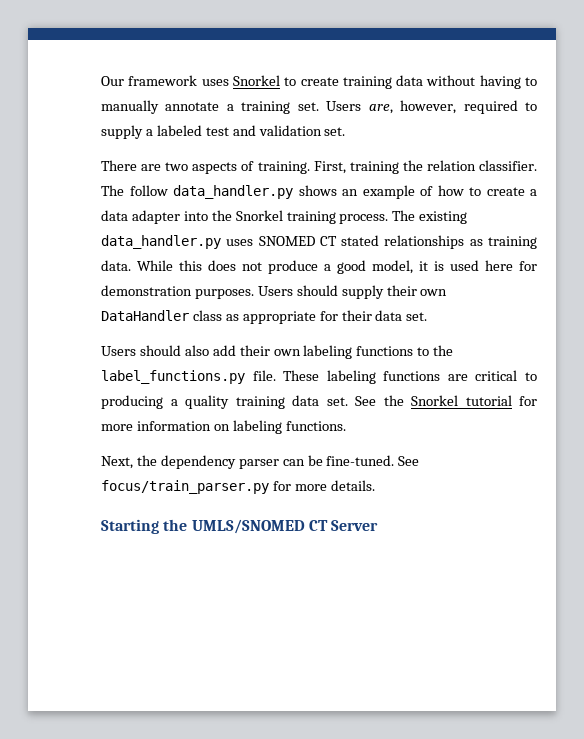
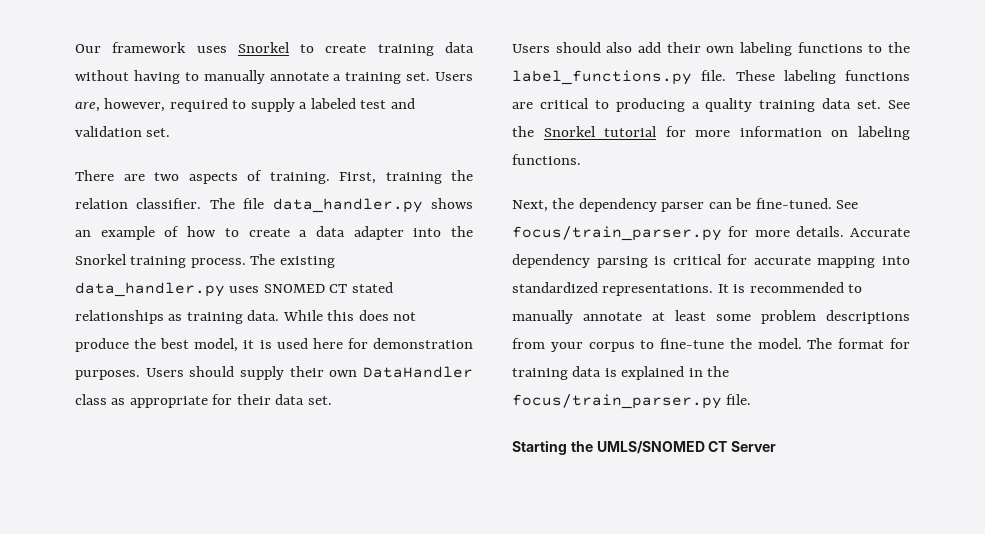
- The follow data_handler.py shows an example of how to create a data adapter into the Snorkel training process.
+ The file data_handler.py shows an example of how to create a data adapter into the Snorkel training process.
- While this does not produce a good model, it is used here for demonstration purposes.
+ While this does not produce the best model, it is used here for demonstration purposes.
+ Accurate dependency parsing is critical for accurate mapping into standardized representations. It is recommended to manually annotate at least some problem descriptions from your corpus to fine-tune the model. The format for training data is explained in the focus/train_parser.py file.

